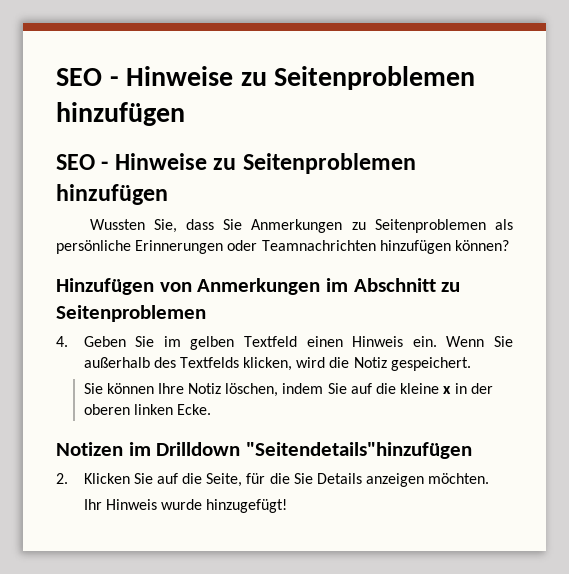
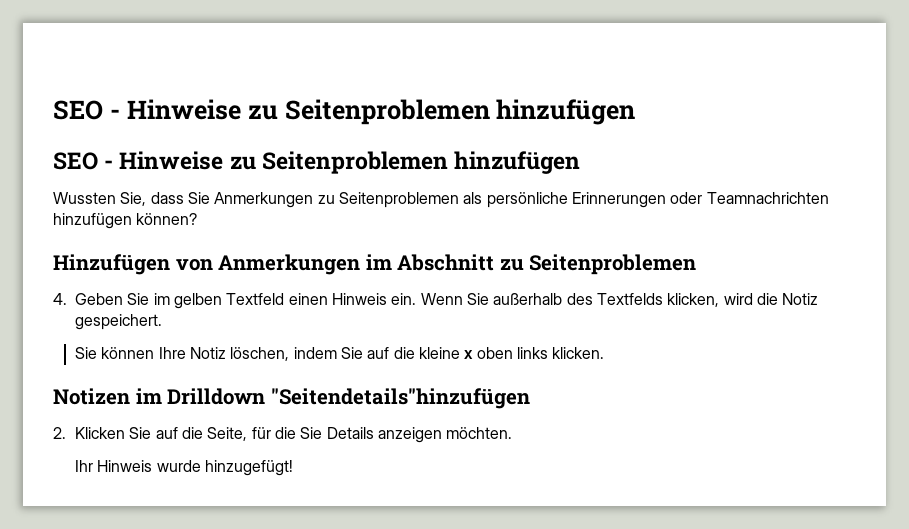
- Sie können Ihre Notiz löschen, indem Sie auf die kleine x in der oberen linken Ecke.
+ Sie können Ihre Notiz löschen, indem Sie auf die kleine x oben links klicken.

